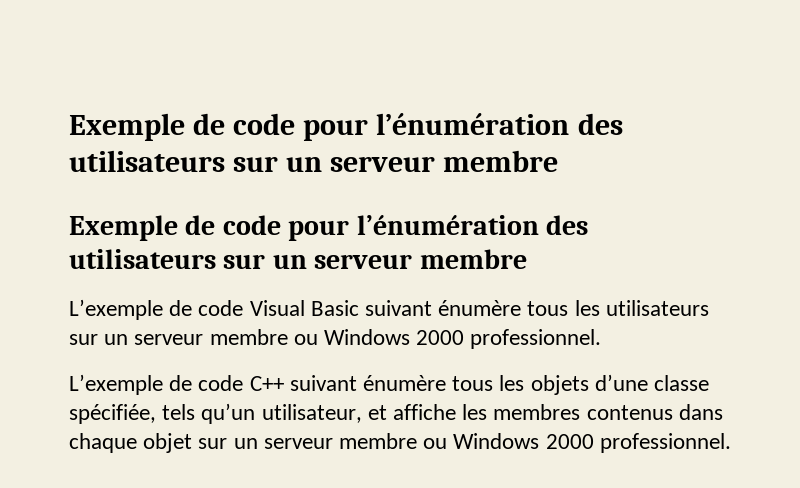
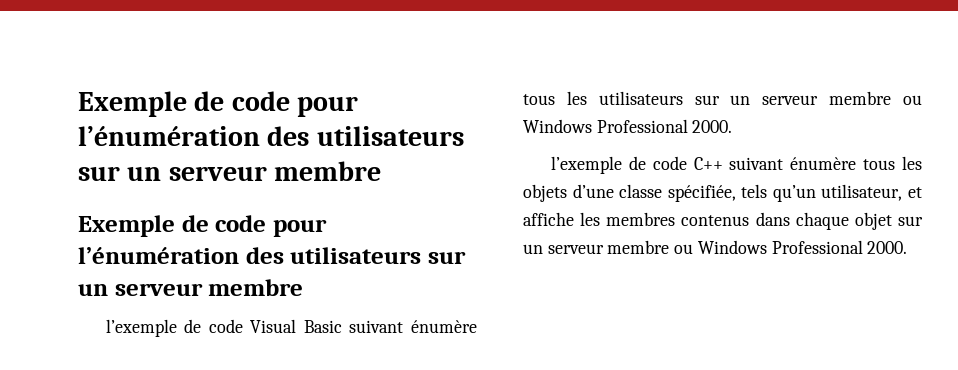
- L’exemple de code Visual Basic suivant énumère tous les utilisateurs sur un serveur membre ou Windows 2000 professionnel.
- L’exemple de code C++ suivant énumère tous les objets d’une classe spécifiée, tels qu’un utilisateur, et affiche les membres contenus dans chaque objet sur un serveur membre ou Windows 2000 professionnel.
+ l’exemple de code Visual Basic suivant énumère tous les utilisateurs sur un serveur membre ou Windows Professional 2000.
+ l’exemple de code C++ suivant énumère tous les objets d’une classe spécifiée, tels qu’un utilisateur, et affiche les membres contenus dans chaque objet sur un serveur membre ou Windows Professional 2000.

